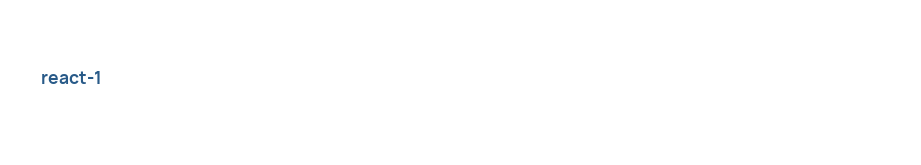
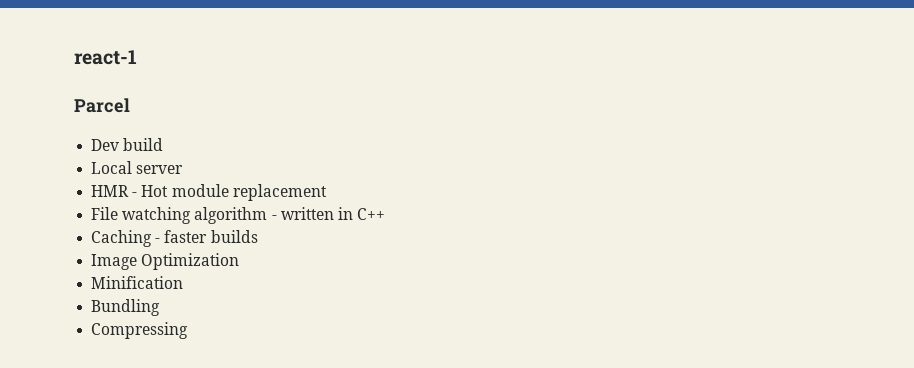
+ Parcel
+ Dev build
+ Local server
+ HMR - Hot module replacement
+ File watching algorithm - written in C++
+ Caching - faster builds
+ Image Optimization
+ Minification
+ Bundling
+ Compressing

